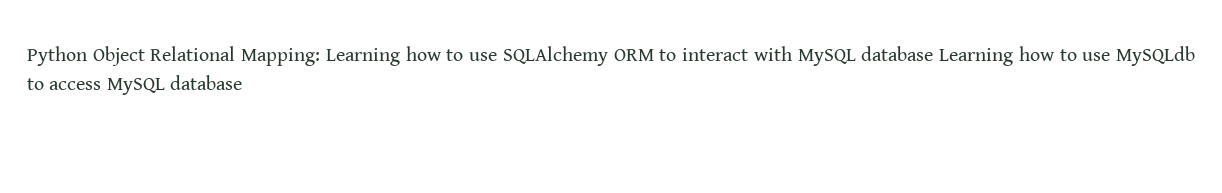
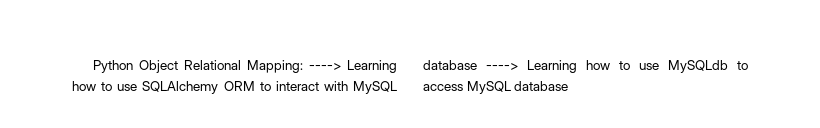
- Python Object Relational Mapping: Learning how to use SQLAlchemy ORM to interact with MySQL database Learning how to use MySQLdb to access MySQL database
+ Python Object Relational Mapping: ----> Learning how to use SQLAlchemy ORM to interact with MySQL database ----> Learning how to use MySQLdb to access MySQL database

